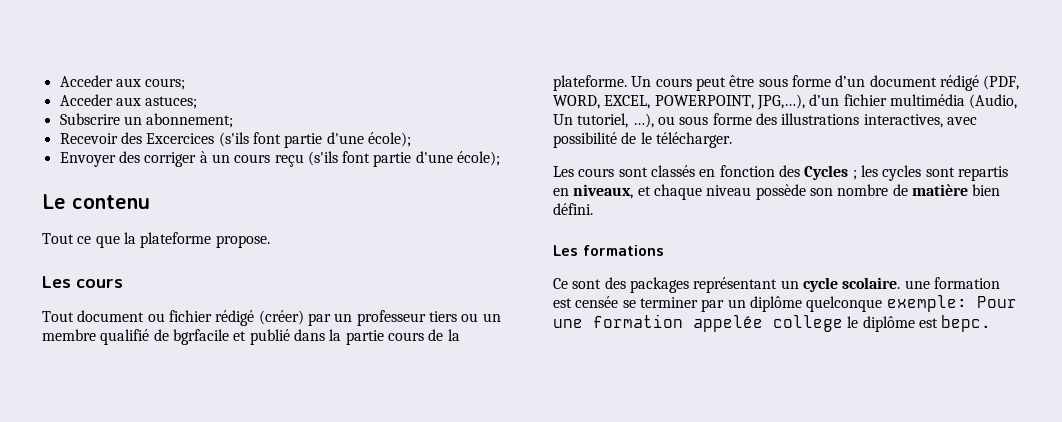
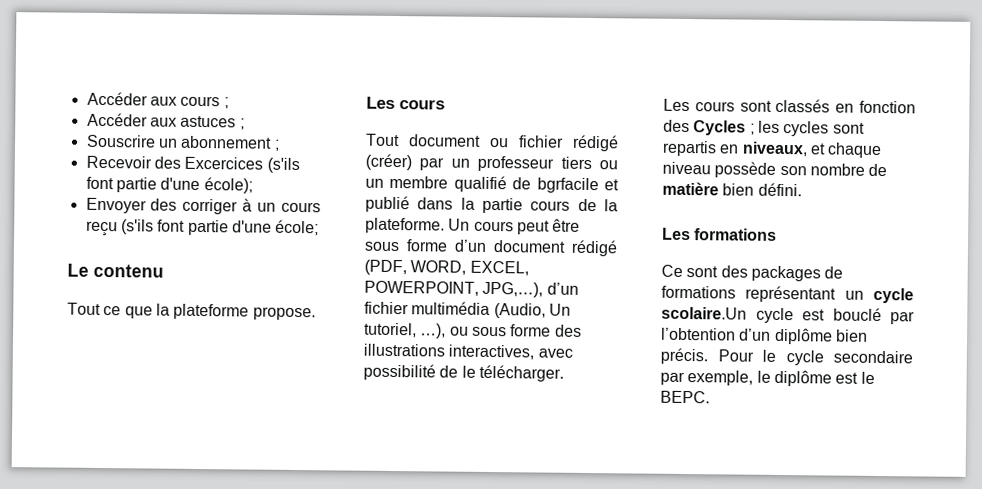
- Acceder aux cours;
- Acceder aux astuces;
- Subscrire un abonnement;
+ Accéder aux cours ;
+ Accéder aux astuces ;
+ Souscrire un abonnement ;
- Envoyer des corriger à un cours reçu (s'ils font partie d'une école);
+ Envoyer des corriger à un cours reçu (s'ils font partie d'une école;
- Ce sont des packages représentant un cycle scolaire. une formation est censée se terminer par un diplôme quelconque exemple: Pour une formation appelée college le diplôme est bepc.
+ Ce sont des packages de formations représentant un cycle scolaire.Un cycle est bouclé par l’obtention d’un diplôme bien précis. Pour le cycle secondaire par exemple, le diplôme est le BEPC.

